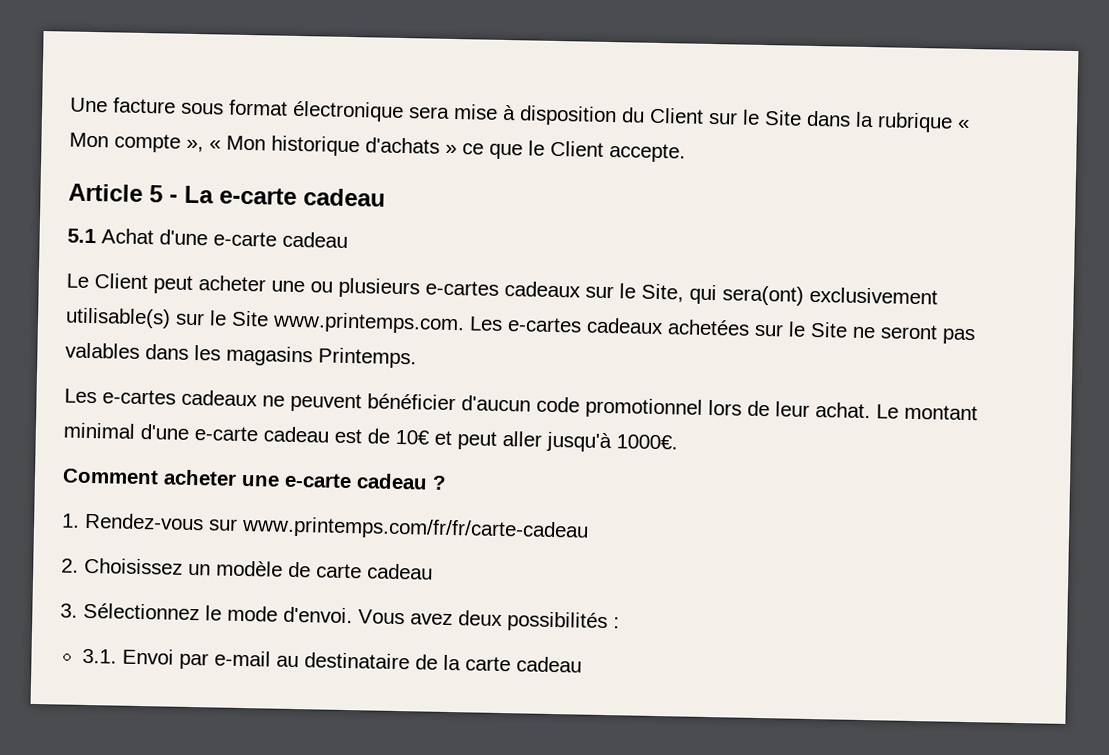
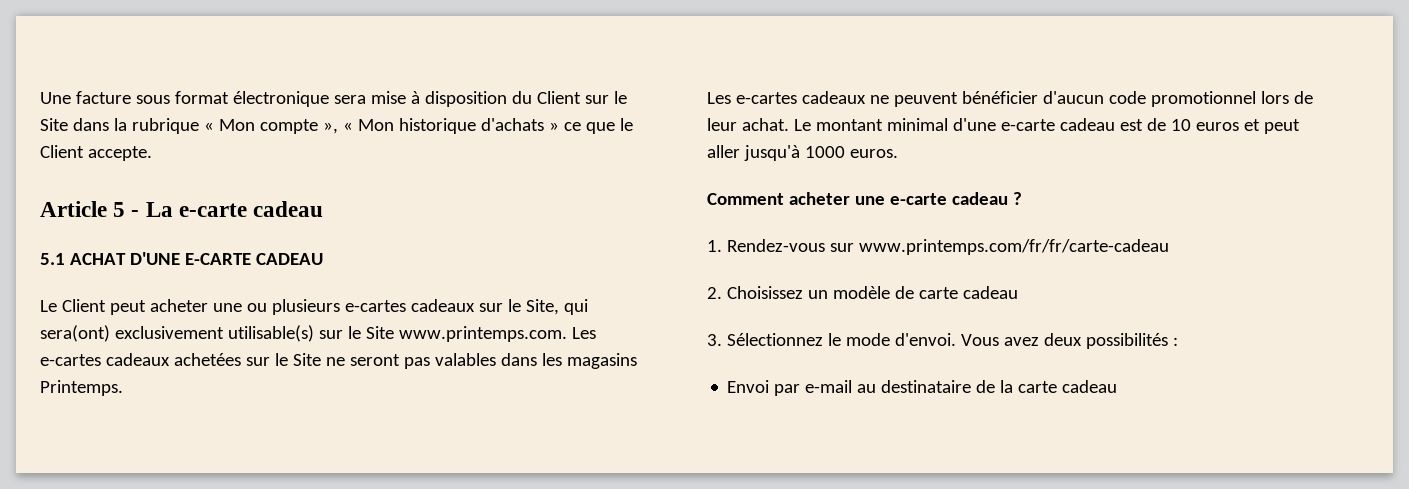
- 5.1 Achat d'une e-carte cadeau
+ 5.1 ACHAT D'UNE E-CARTE CADEAU
- Le montant minimal d'une e-carte cadeau est de 10€ et peut aller jusqu'à 1000€.
+ Le montant minimal d'une e-carte cadeau est de 10 euros et peut aller jusqu'à 1000 euros.
- 3.1. Envoi par e-mail au destinataire de la carte cadeau
+ Envoi par e-mail au destinataire de la carte cadeau

